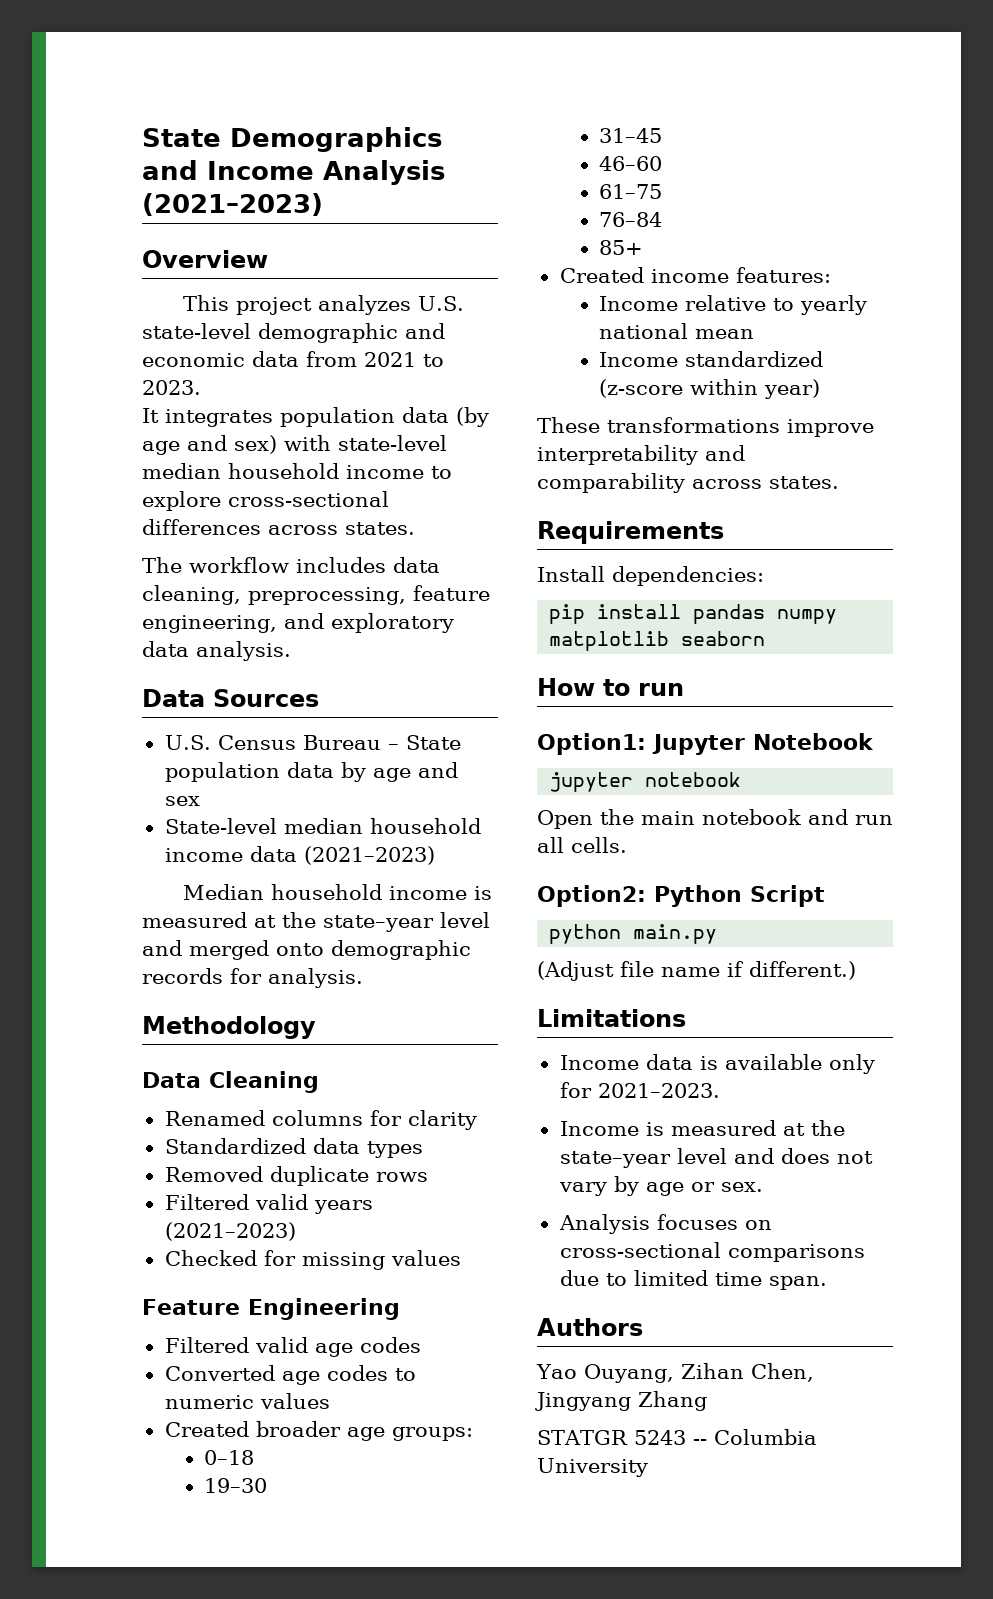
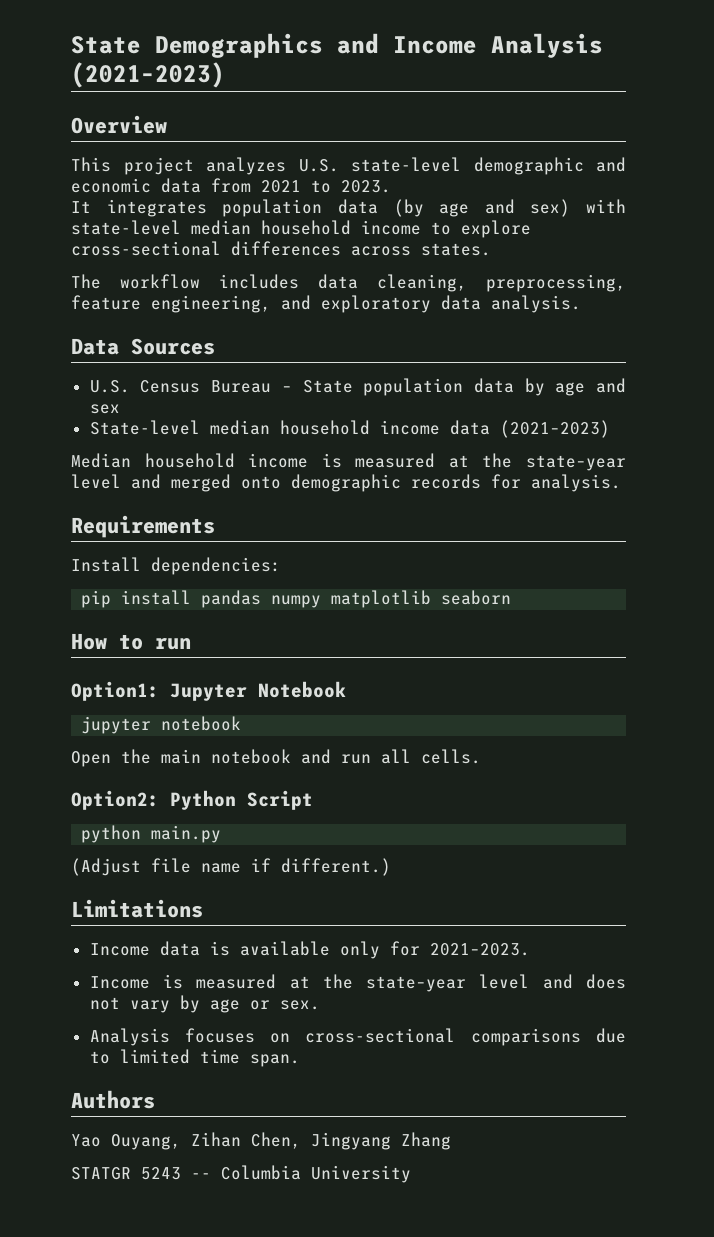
- Methodology
- Data Cleaning
- Renamed columns for clarity
- Standardized data types
- Removed duplicate rows
- Filtered valid years (2021–2023)
- Checked for missing values
- Feature Engineering
- Filtered valid age codes
- Converted age codes to numeric values
- Created broader age groups:
- 0–18
- 19–30
- 31–45
- 46–60
- 61–75
- 76–84
- 85+
- Created income features:
- Income relative to yearly national mean
- Income standardized (z-score within year)
- These transformations improve interpretability and comparability across states.

